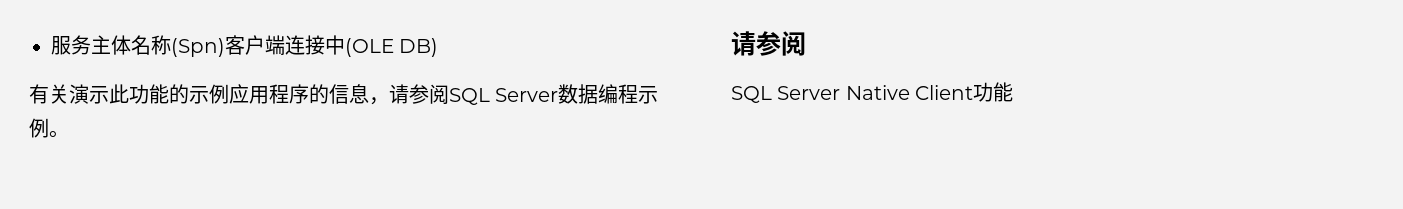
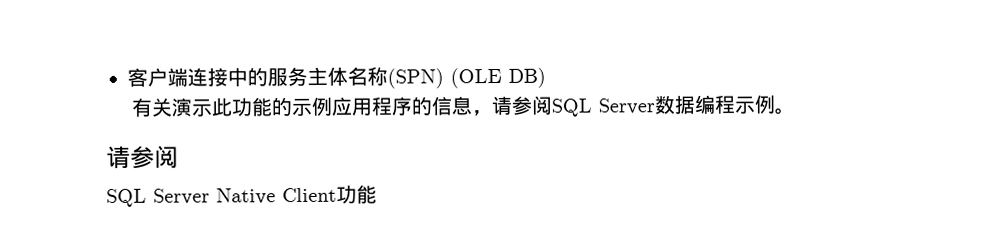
- 服务主体名称(Spn)客户端连接中(OLE DB)
+ 客户端连接中的服务主体名称(SPN) (OLE DB)

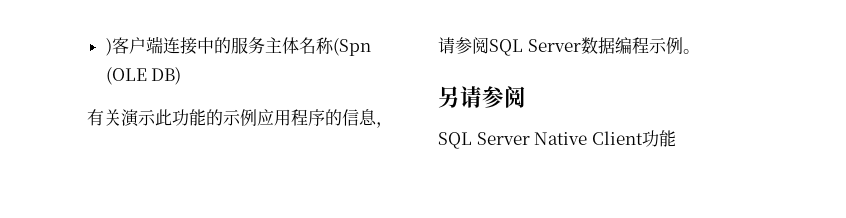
- 客户端连接中的服务主体名称(SPN) (OLE DB)
+ )客户端连接中的服务主体名称(Spn (OLE DB)
  有关演示此功能的示例应用程序的信息，请参阅SQL Server数据编程示例。
- 请参阅
+ 另请参阅

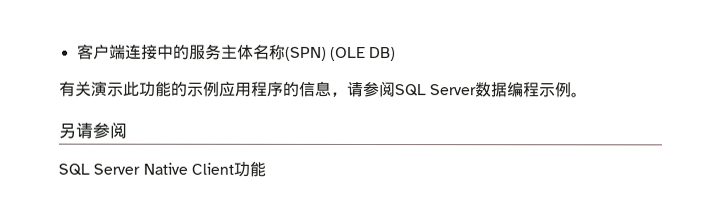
- )客户端连接中的服务主体名称(Spn (OLE DB)
+ 客户端连接中的服务主体名称(SPN) (OLE DB)

